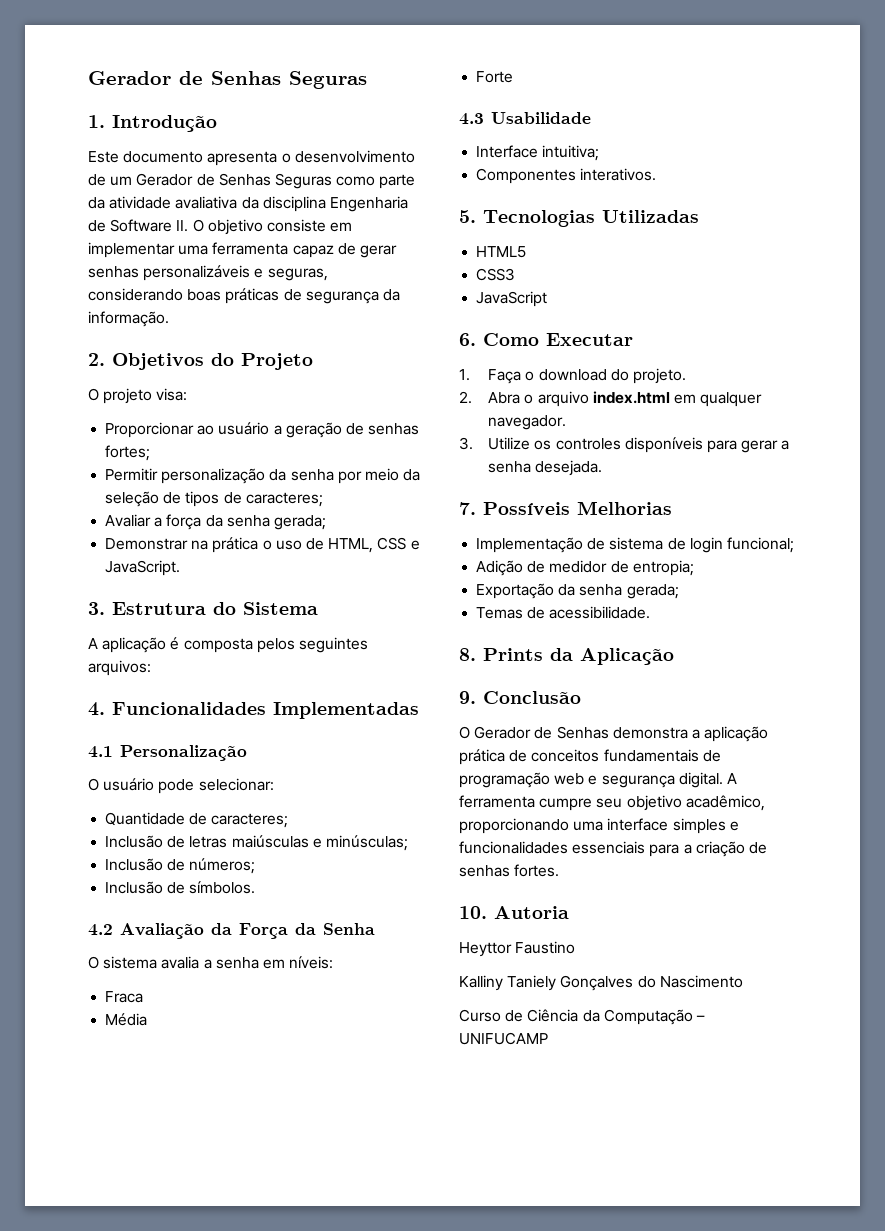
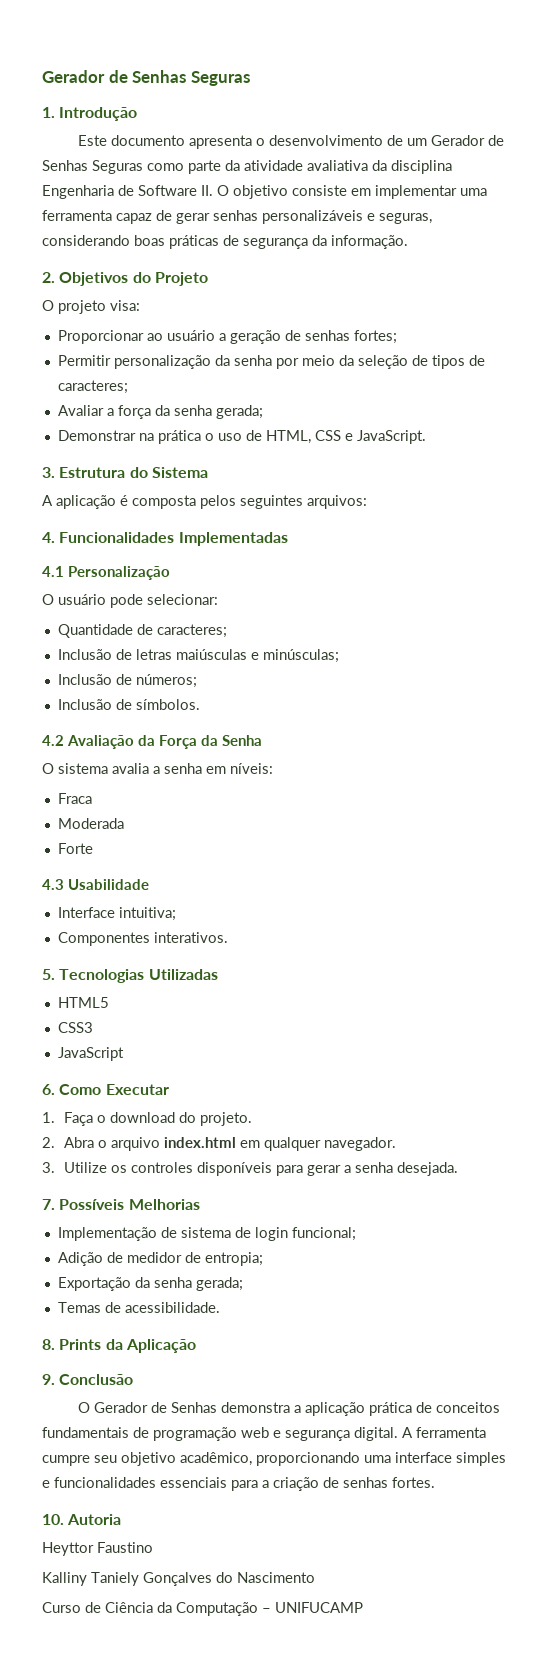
- Média
+ Moderada

